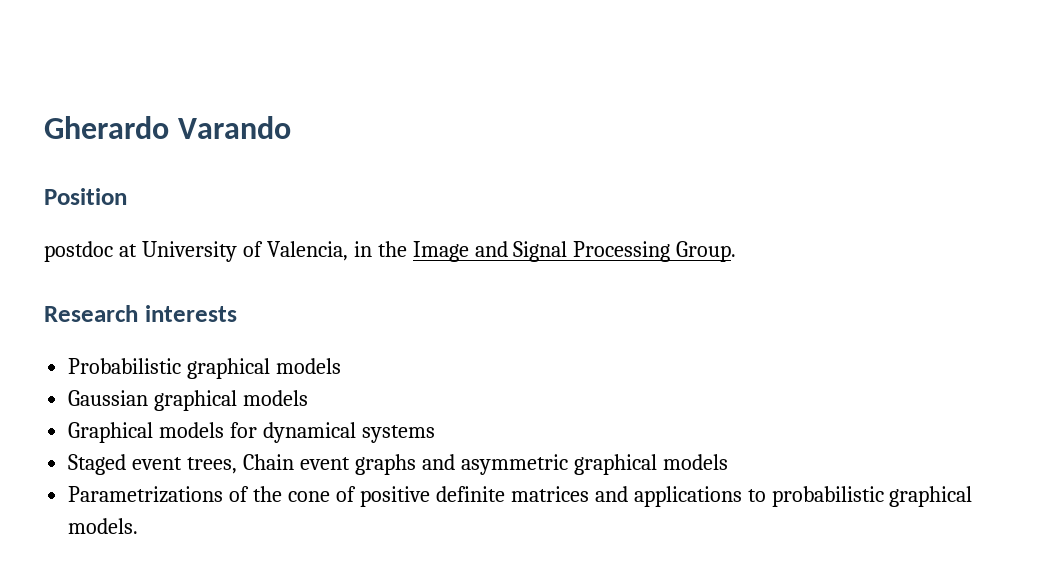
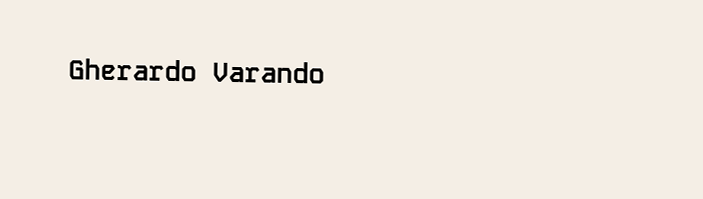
- Position
- postdoc at University of Valencia, in the Image and Signal Processing Group.
- Research interests
- Probabilistic graphical models
- Gaussian graphical models
- Graphical models for dynamical systems
- Staged event trees, Chain event graphs and asymmetric graphical models
- Parametrizations of the cone of positive definite matrices and applications to probabilistic graphical models.

